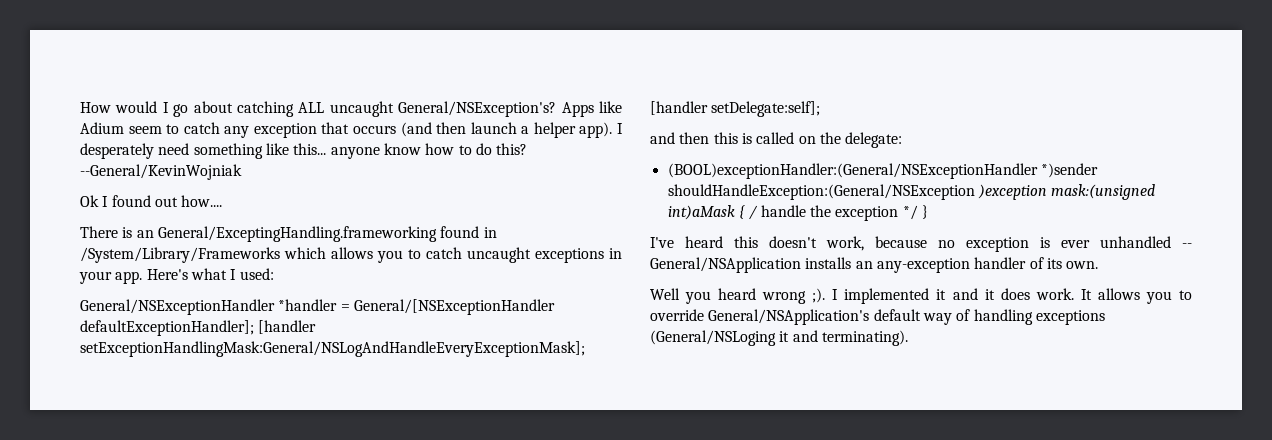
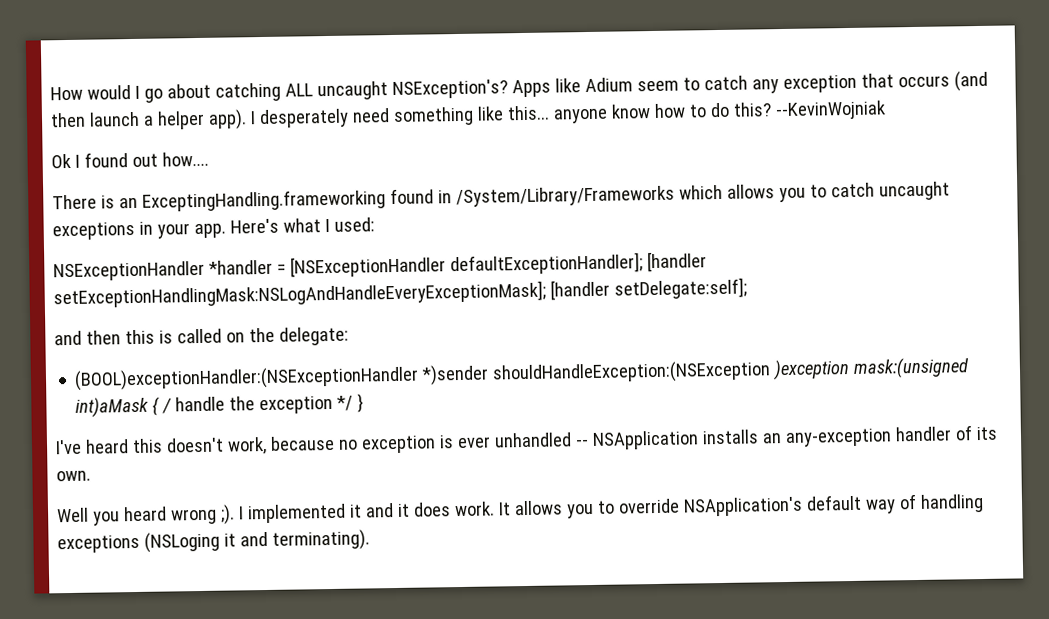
- How would I go about catching ALL uncaught General/NSException's?
+ How would I go about catching ALL uncaught NSException's?
- --General/KevinWojniak
+ --KevinWojniak
- There is an General/ExceptingHandling.frameworking found in /System/Library/Frameworks which allows you to catch uncaught exceptions in your app.
+ There is an ExceptingHandling.frameworking found in /System/Library/Frameworks which allows you to catch uncaught exceptions in your app.
- General/NSExceptionHandler *handler = General/[NSExceptionHandler defaultExceptionHandler]; [handler setExceptionHandlingMask:General/NSLogAndHandleEveryExceptionMask]; [handler setDelegate:self];
+ NSExceptionHandler *handler = [NSExceptionHandler defaultExceptionHandler]; [handler setExceptionHandlingMask:NSLogAndHandleEveryExceptionMask]; [handler setDelegate:self];
- (BOOL)exceptionHandler:(General/NSExceptionHandler *)sender shouldHandleException:(General/NSException )exception mask:(unsigned int)aMask { / handle the exception */ }
+ (BOOL)exceptionHandler:(NSExceptionHandler *)sender shouldHandleException:(NSException )exception mask:(unsigned int)aMask { / handle the exception */ }
- I've heard this doesn't work, because no exception is ever unhandled -- General/NSApplication installs an any-exception handler of its own.
+ I've heard this doesn't work, because no exception is ever unhandled -- NSApplication installs an any-exception handler of its own.
- It allows you to override General/NSApplication's default way of handling exceptions (General/NSLoging it and terminating).
+ It allows you to override NSApplication's default way of handling exceptions (NSLoging it and terminating).

